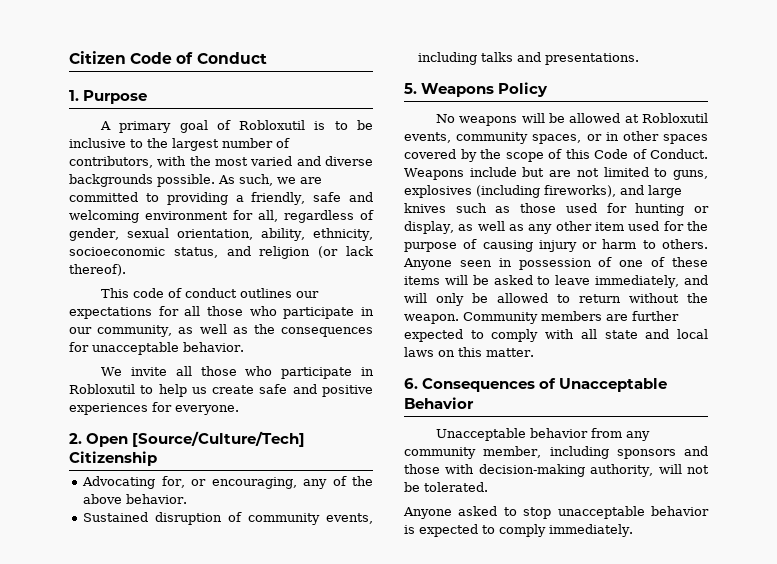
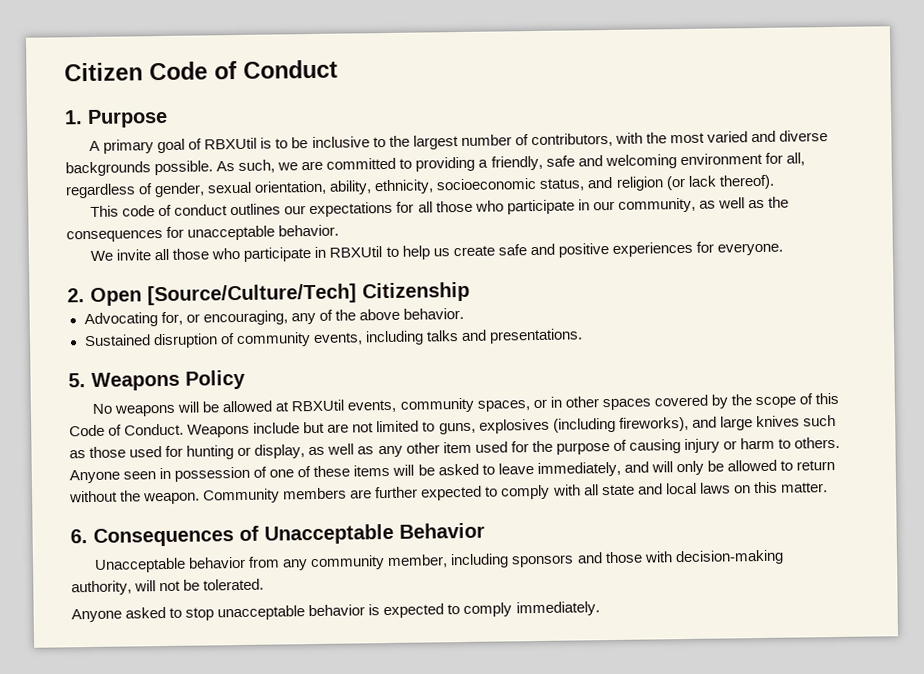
- A primary goal of Robloxutil is to be inclusive to the largest number of contributors, with the most varied and diverse backgrounds possible.
+ A primary goal of RBXUtil is to be inclusive to the largest number of contributors, with the most varied and diverse backgrounds possible.
- We invite all those who participate in Robloxutil to help us create safe and positive experiences for everyone.
+ We invite all those who participate in RBXUtil to help us create safe and positive experiences for everyone.
- No weapons will be allowed at Robloxutil events, community spaces, or in other spaces covered by the scope of this Code of Conduct.
+ No weapons will be allowed at RBXUtil events, community spaces, or in other spaces covered by the scope of this Code of Conduct.

